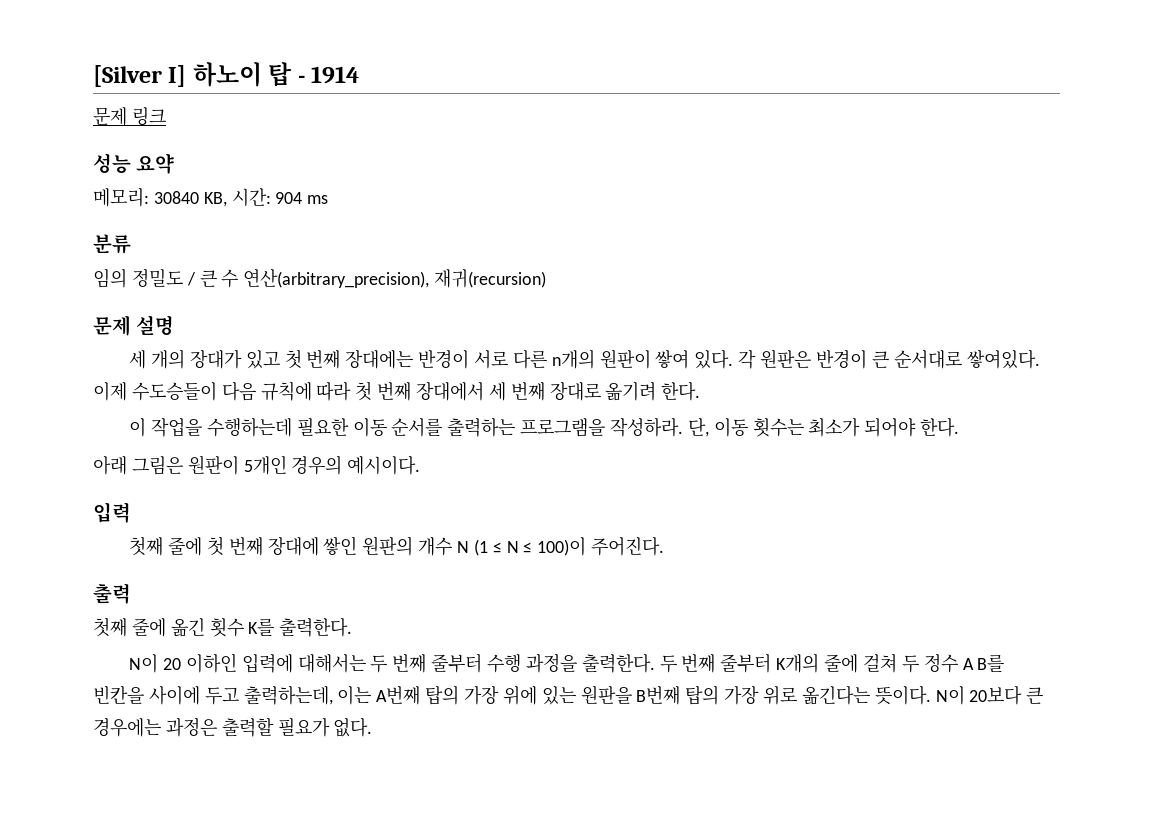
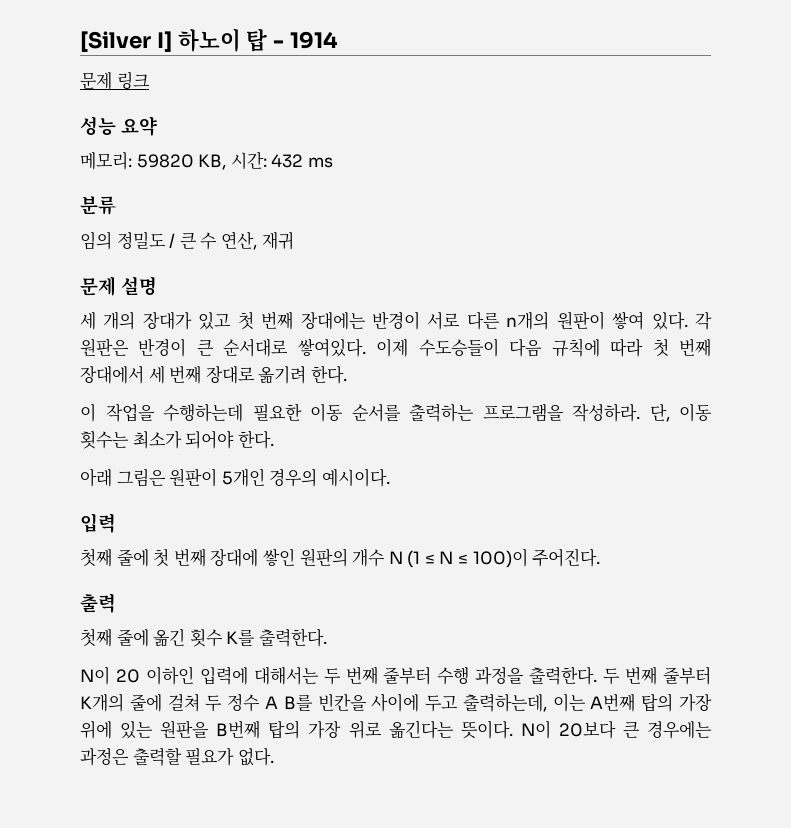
- 메모리: 30840 KB, 시간: 904 ms
+ 메모리: 59820 KB, 시간: 432 ms
- 임의 정밀도 / 큰 수 연산(arbitrary_precision), 재귀(recursion)
+ 임의 정밀도 / 큰 수 연산, 재귀

